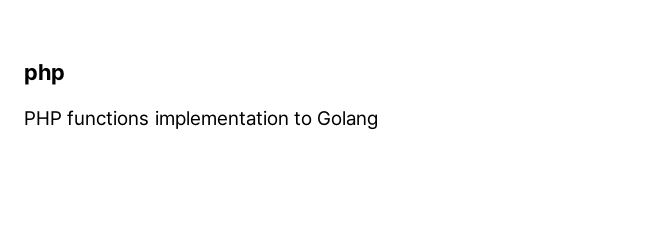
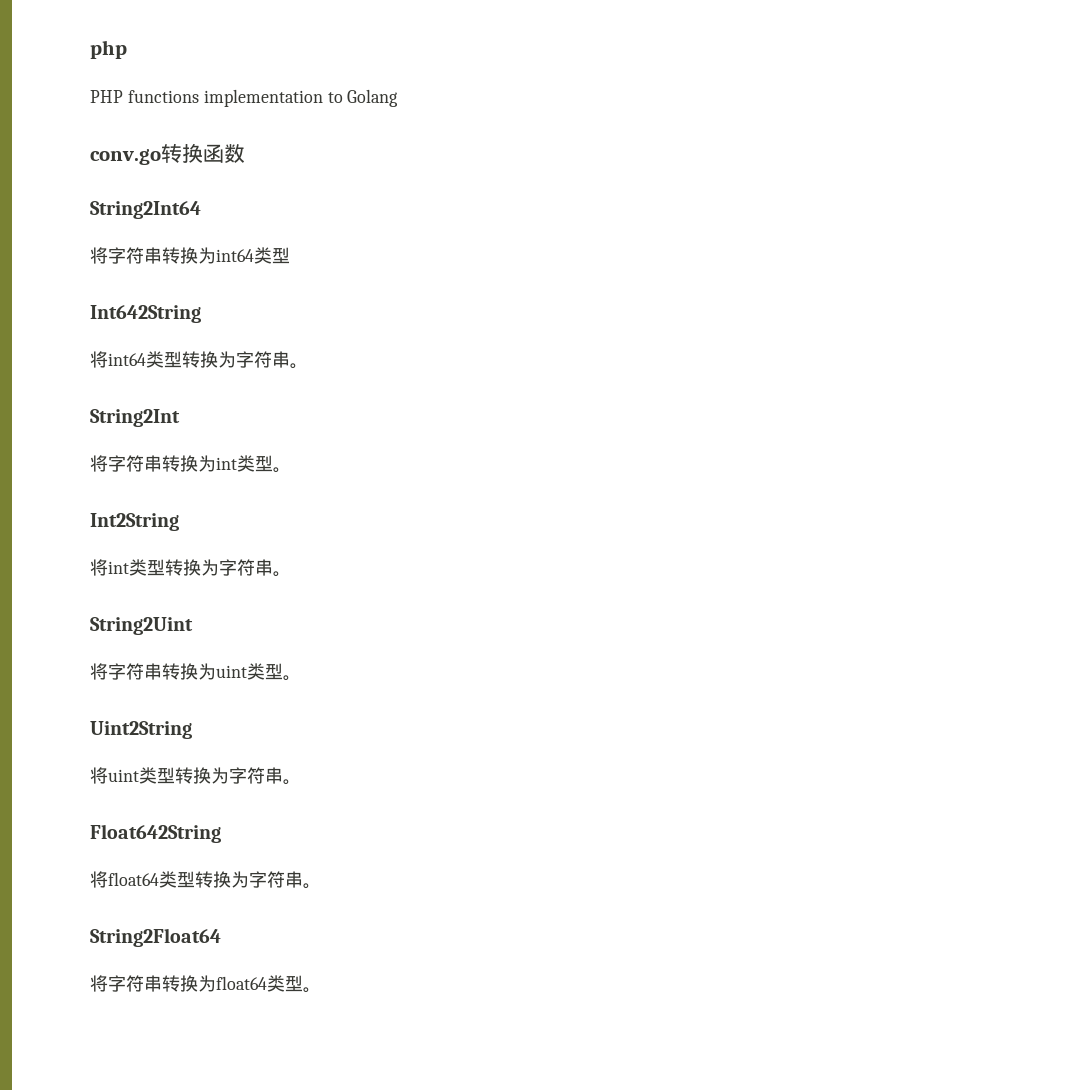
+ conv.go转换函数
+ String2Int64
+ 将字符串转换为int64类型
+ Int642String
+ 将int64类型转换为字符串。
+ String2Int
+ 将字符串转换为int类型。
+ Int2String
+ 将int类型转换为字符串。
+ String2Uint
+ 将字符串转换为uint类型。
+ Uint2String
+ 将uint类型转换为字符串。
+ Float642String
+ 将float64类型转换为字符串。
+ String2Float64
+ 将字符串转换为float64类型。

